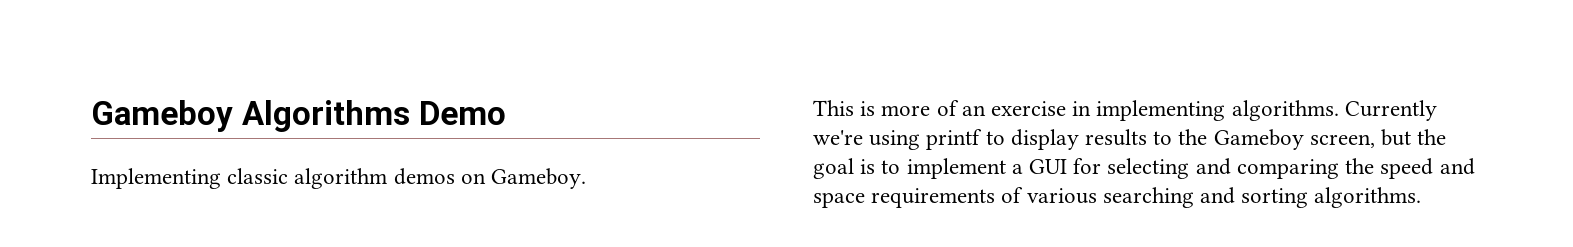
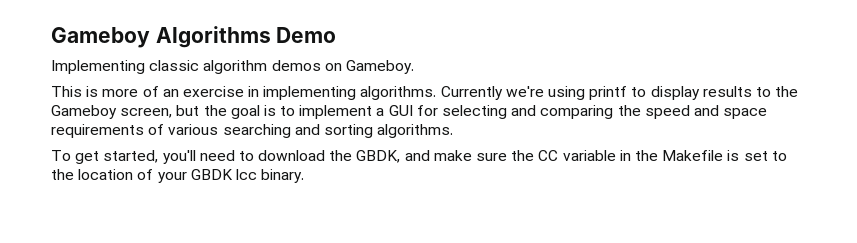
+ To get started, you'll need to download the GBDK, and make sure the CC variable in the Makefile is set to the location of your GBDK lcc binary.

